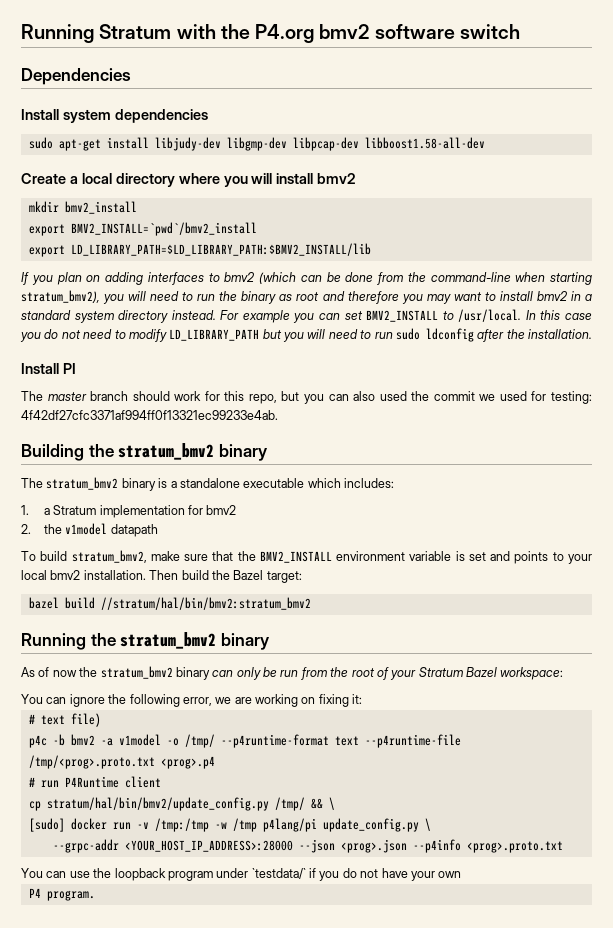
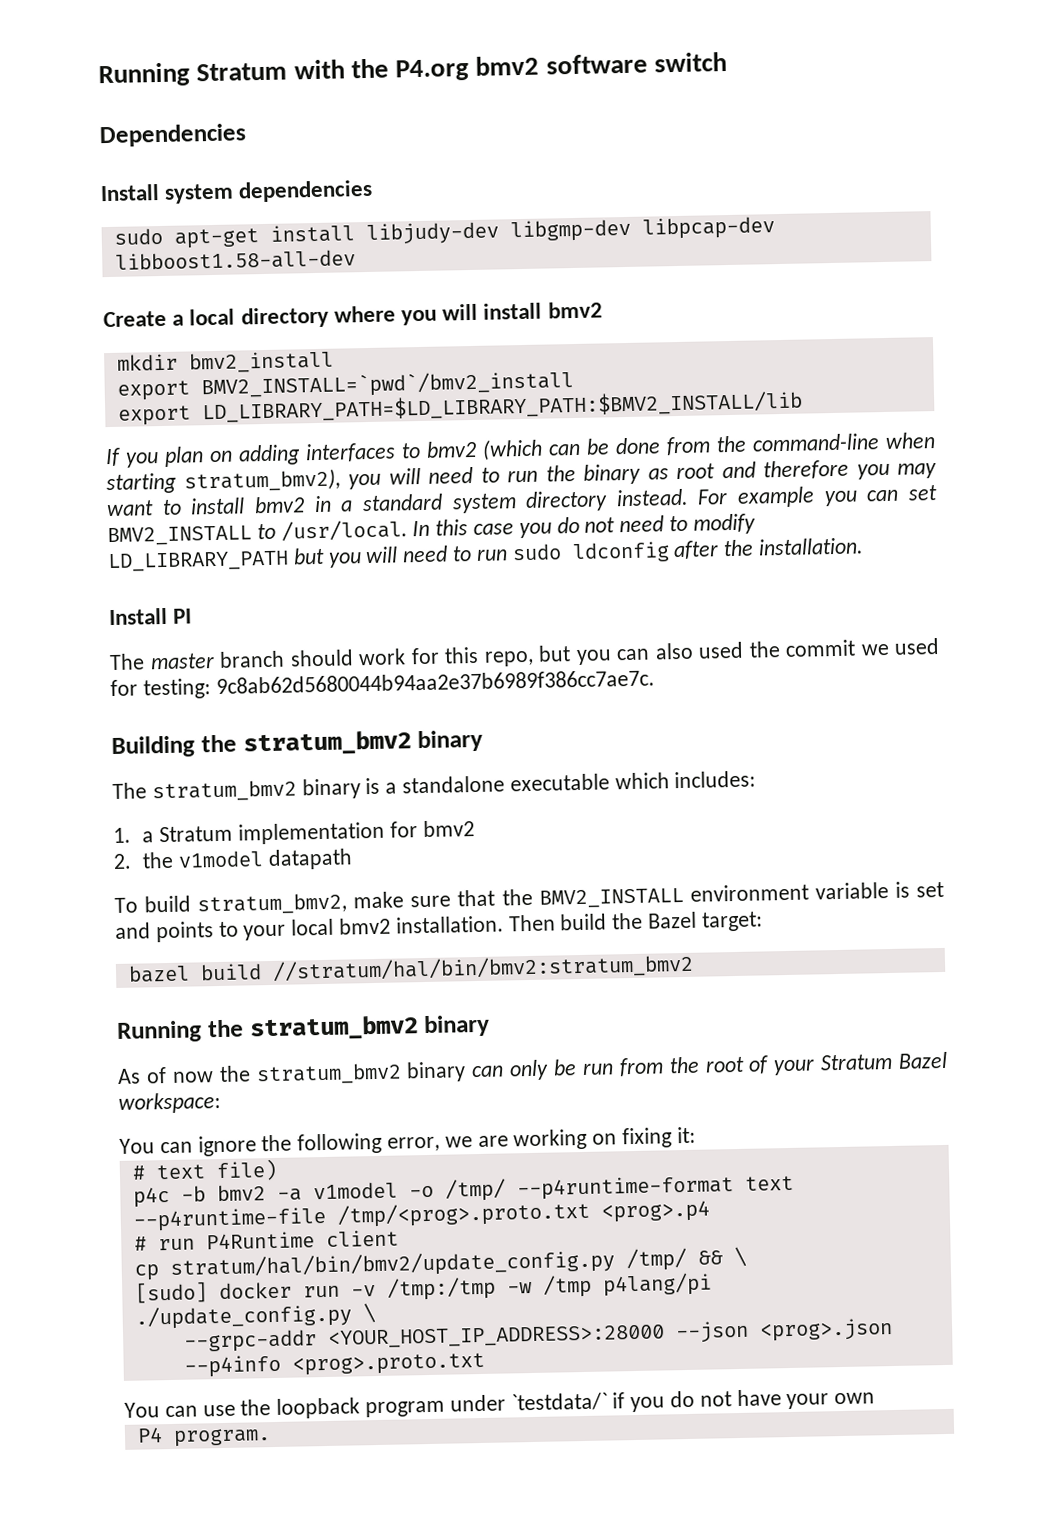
- The master branch should work for this repo, but you can also used the commit we used for testing: 4f42df27cfc3371af994ff0f13321ec99233e4ab.
+ The master branch should work for this repo, but you can also used the commit we used for testing: 9c8ab62d5680044b94aa2e37b6989f386cc7ae7c.
- [sudo] docker run -v /tmp:/tmp -w /tmp p4lang/pi update_config.py \
+ [sudo] docker run -v /tmp:/tmp -w /tmp p4lang/pi ./update_config.py \

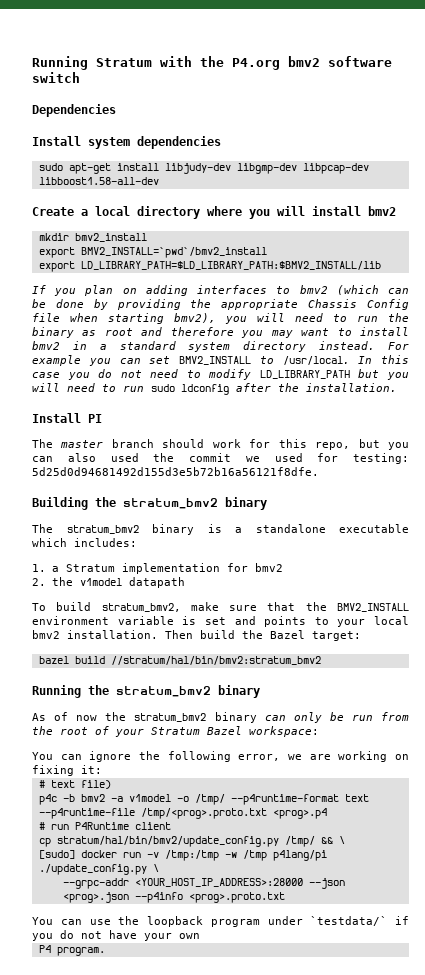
- If you plan on adding interfaces to bmv2 (which can be done from the command-line when starting stratum_bmv2), you will need to run the binary as root and therefore you may want to install bmv2 in a standard system directory instead.
+ If you plan on adding interfaces to bmv2 (which can be done by providing the appropriate Chassis Config file when starting bmv2), you will need to run the binary as root and therefore you may want to install bmv2 in a standard system directory instead.
- The master branch should work for this repo, but you can also used the commit we used for testing: 9c8ab62d5680044b94aa2e37b6989f386cc7ae7c.
+ The master branch should work for this repo, but you can also used the commit we used for testing: 5d25d0d94681492d155d3e5b72b16a56121f8dfe.

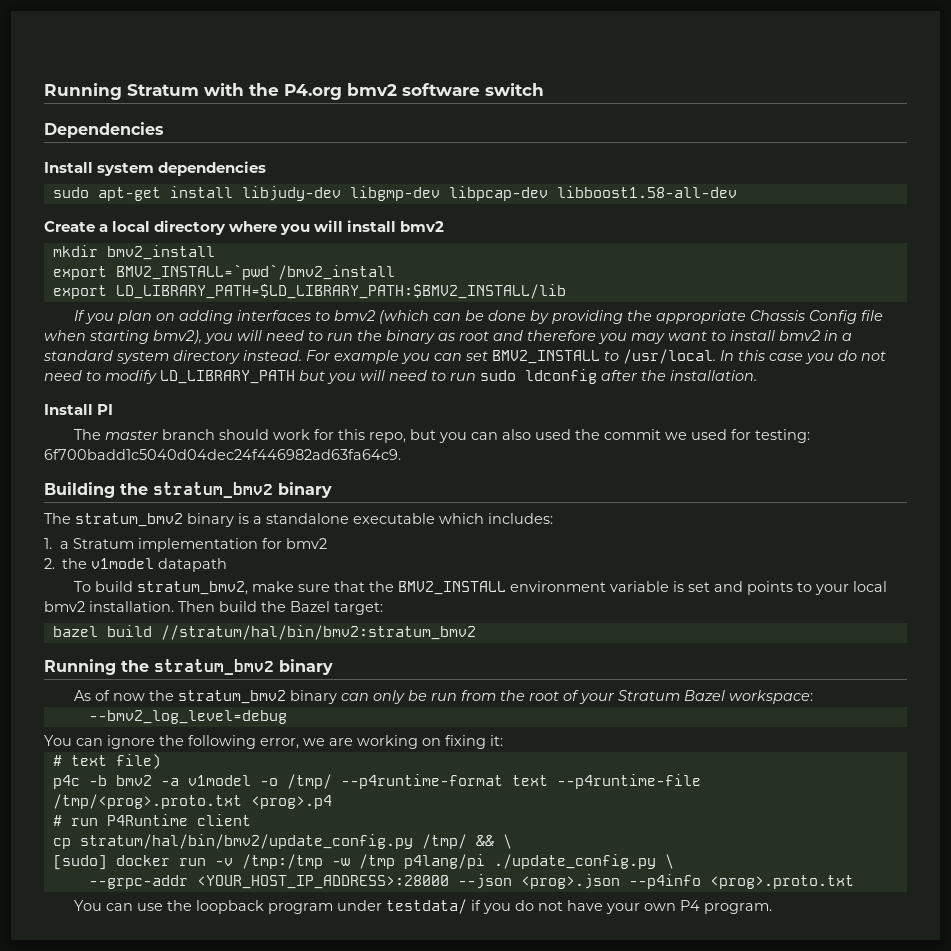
- The master branch should work for this repo, but you can also used the commit we used for testing: 5d25d0d94681492d155d3e5b72b16a56121f8dfe.
+ The master branch should work for this repo, but you can also used the commit we used for testing: 6f700badd1c5040d04dec24f446982ad63fa64c9.
+ --bmv2_log_level=debug
- You can use the loopback program under `testdata/` if you do not have your own
- P4 program.
+ You can use the loopback program under testdata/ if you do not have your own P4 program.

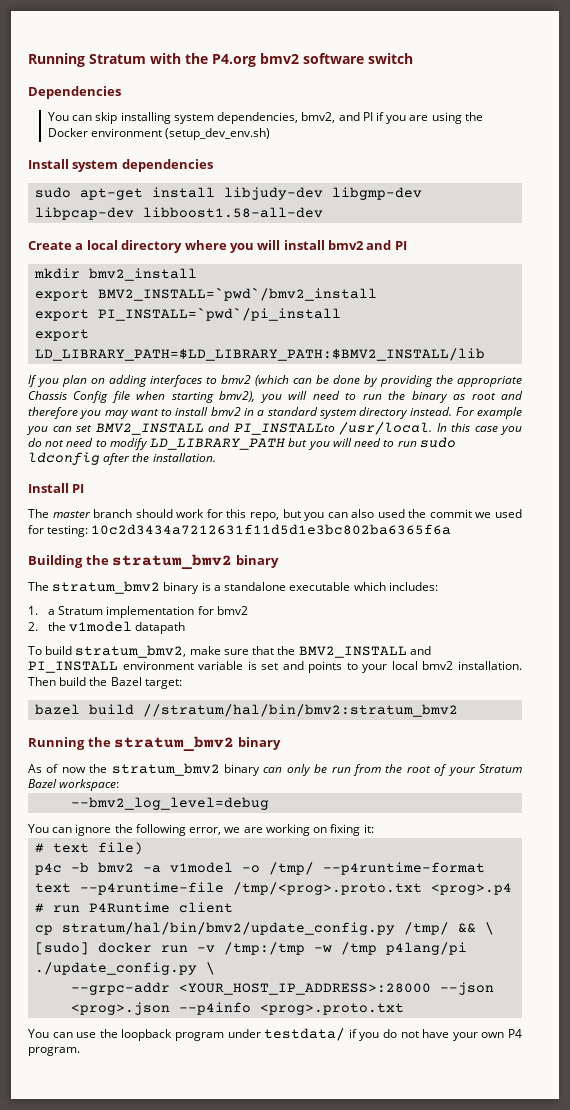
+ You can skip installing system dependencies, bmv2, and PI if you are using the Docker environment (setup_dev_env.sh)
- Create a local directory where you will install bmv2
+ Create a local directory where you will install bmv2 and PI
+ export PI_INSTALL=`pwd`/pi_install
- For example you can set BMV2_INSTALL to /usr/local.
+ For example you can set BMV2_INSTALL and PI_INSTALLto /usr/local.
- The master branch should work for this repo, but you can also used the commit we used for testing: 6f700badd1c5040d04dec24f446982ad63fa64c9.
+ The master branch should work for this repo, but you can also used the commit we used for testing: 10c2d3434a7212631f11d5d1e3bc802ba6365f6a
- To build stratum_bmv2, make sure that the BMV2_INSTALL environment variable is set and points to your local bmv2 installation.
+ To build stratum_bmv2, make sure that the BMV2_INSTALL and PI_INSTALL environment variable is set and points to your local bmv2 installation.

